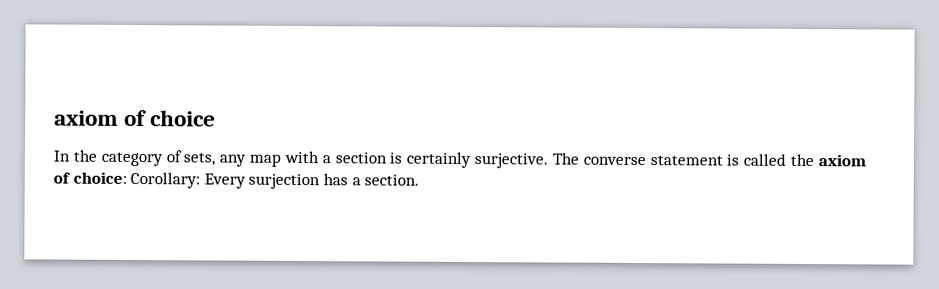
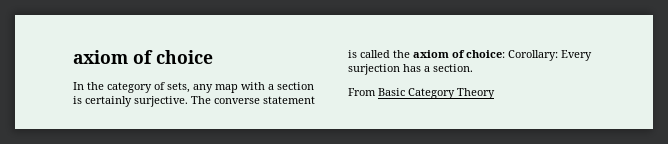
+ From Basic Category Theory

